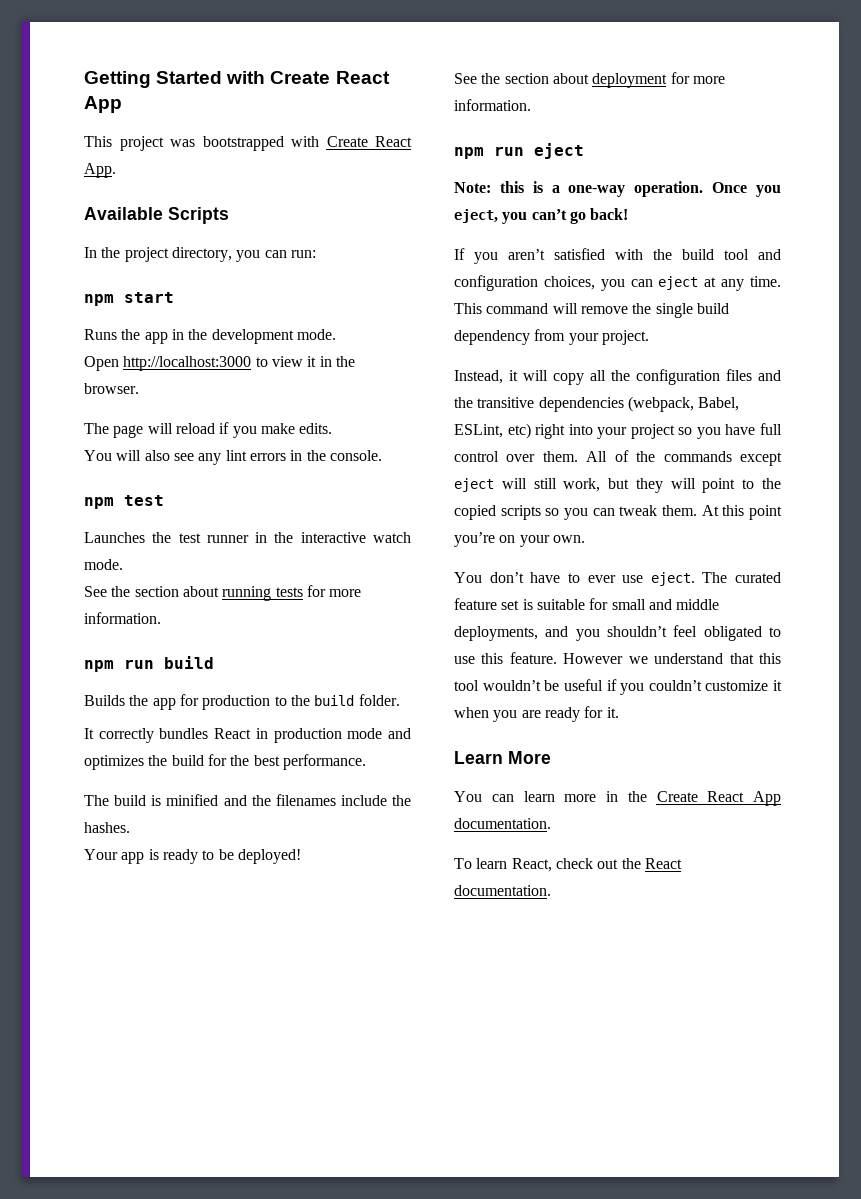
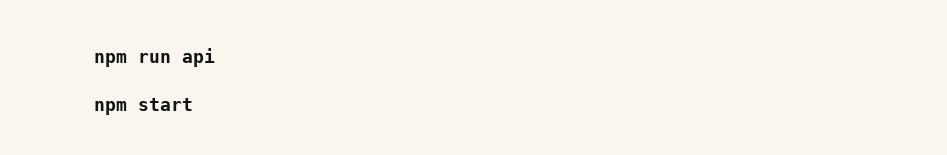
- Getting Started with Create React App
- This project was bootstrapped with Create React App.
- Available Scripts
- In the project directory, you can run:
+ npm run api
  npm start
- Runs the app in the development mode.
- Open http://localhost:3000 to view it in the browser.
- The page will reload if you make edits.
- You will also see any lint errors in the console.
- npm test
- Launches the test runner in the interactive watch mode.
- See the section about running tests for more information.
- npm run build
- Builds the app for production to the build folder.
- It correctly bundles React in production mode and optimizes the build for the best performance.
- The build is minified and the filenames include the hashes.
- Your app is ready to be deployed!
- See the section about deployment for more information.
- npm run eject
- Note: this is a one-way operation. Once you eject, you can’t go back!
- If you aren’t satisfied with the build tool and configuration choices, you can eject at any time. This command will remove the single build dependency from your project.
- Instead, it will copy all the configuration files and the transitive dependencies (webpack, Babel, ESLint, etc) right into your project so you have full control over them. All of the commands except eject will still work, but they will point to the copied scripts so you can tweak them. At this point you’re on your own.
- You don’t have to ever use eject. The curated feature set is suitable for small and middle deployments, and you shouldn’t feel obligated to use this feature. However we understand that this tool wouldn’t be useful if you couldn’t customize it when you are ready for it.
- Learn More
- You can learn more in the Create React App documentation.
- To learn React, check out the React documentation.

